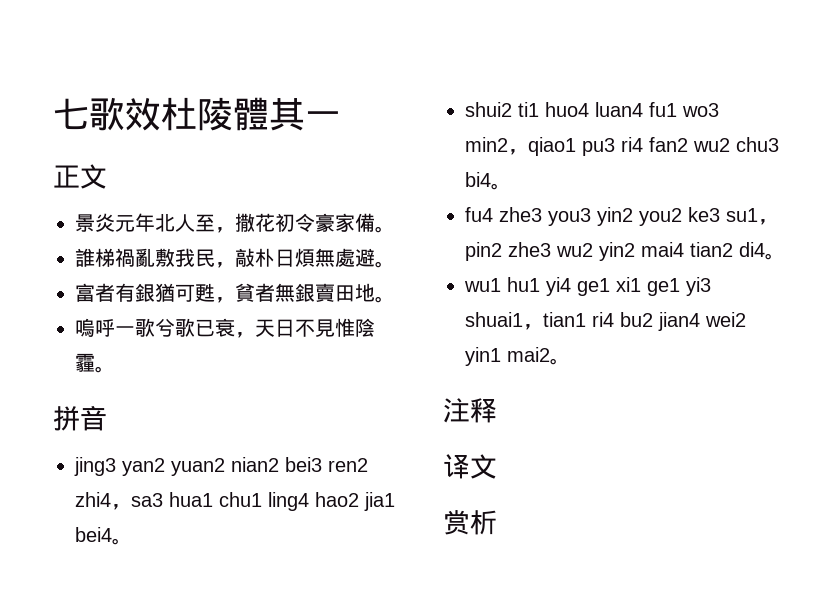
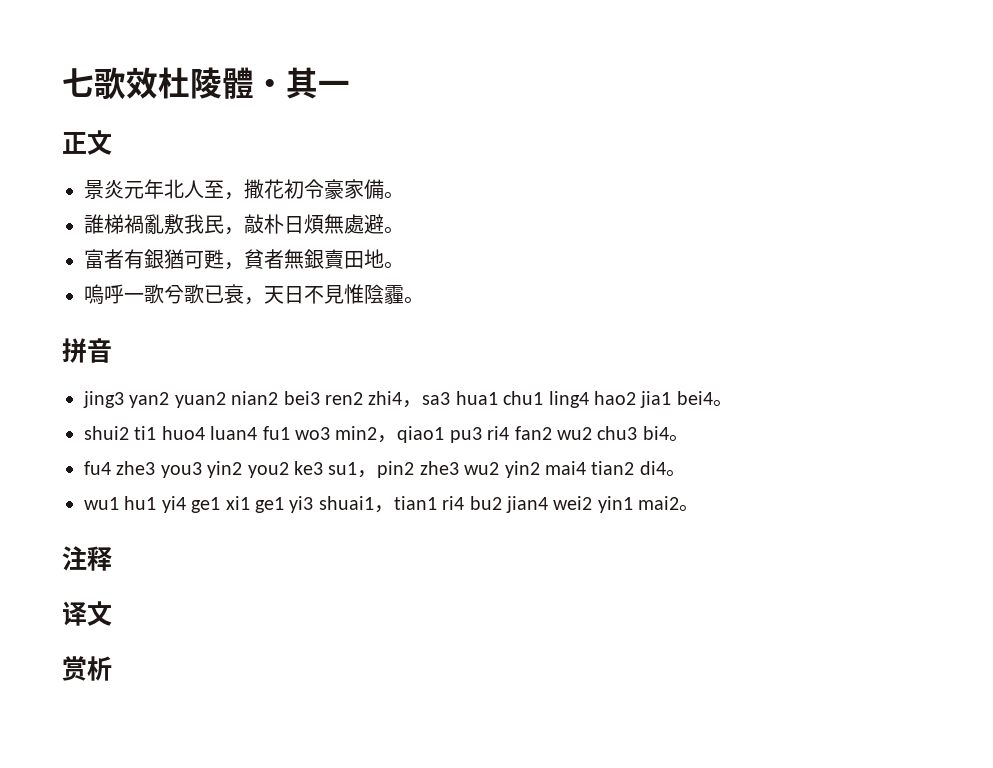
- 七歌效杜陵體其一
+ 七歌效杜陵體・其一

